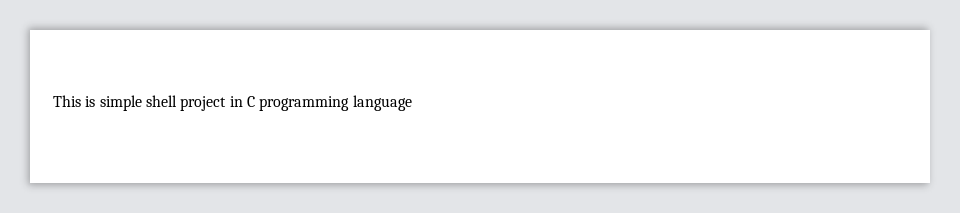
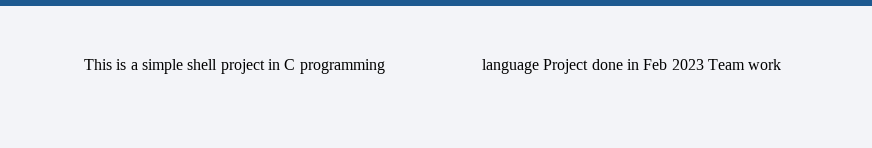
- This is simple shell project in C programming language
+ This is a simple shell project in C programming language Project done in Feb 2023 Team work

